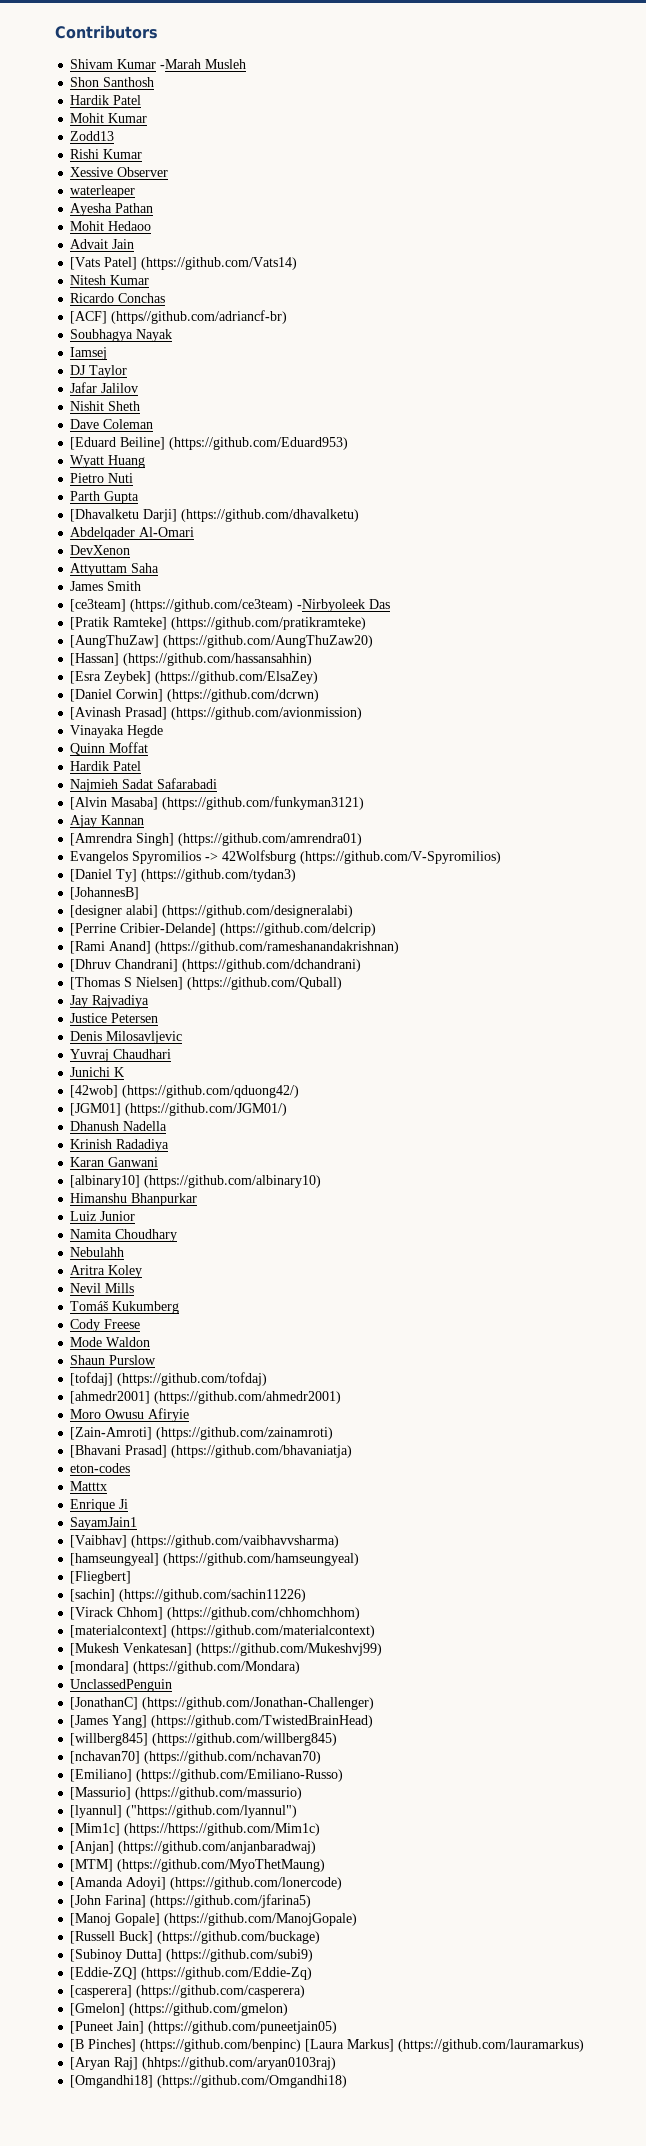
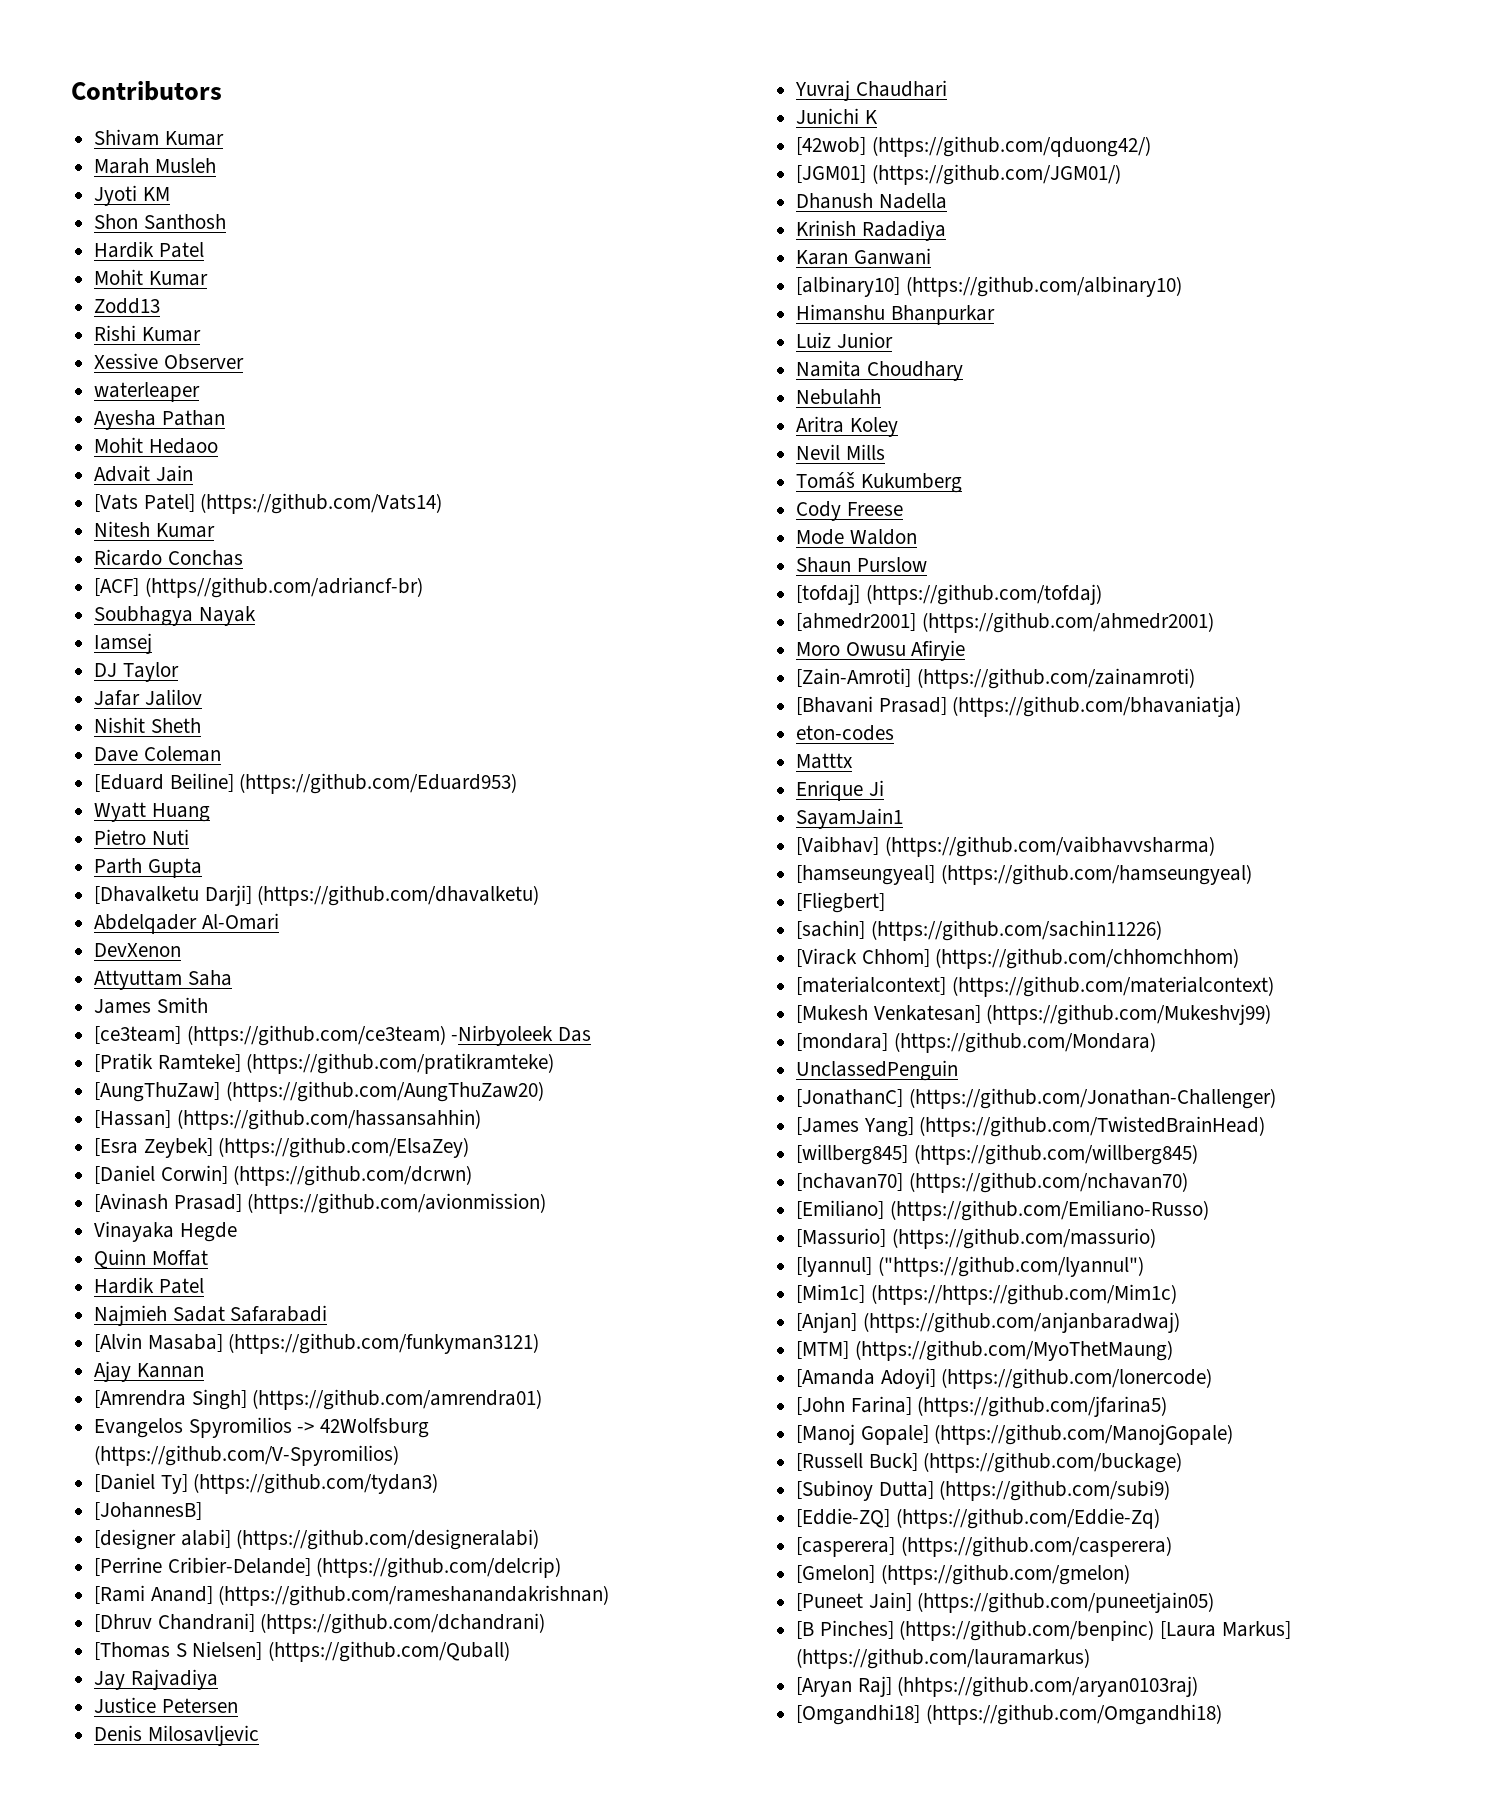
- Shivam Kumar -Marah Musleh
+ Shivam Kumar
+ Marah Musleh
+ Jyoti KM

